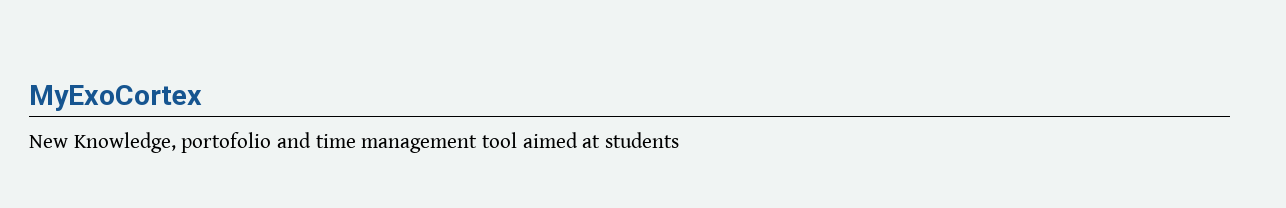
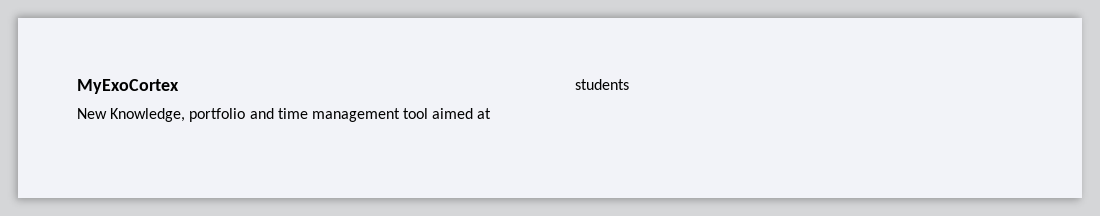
- New Knowledge, portofolio and time management tool aimed at students
+ New Knowledge, portfolio and time management tool aimed at students

